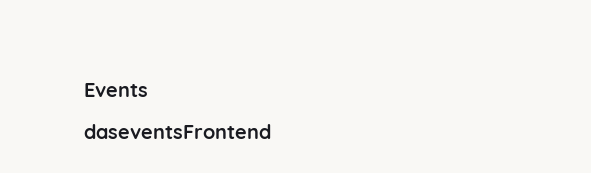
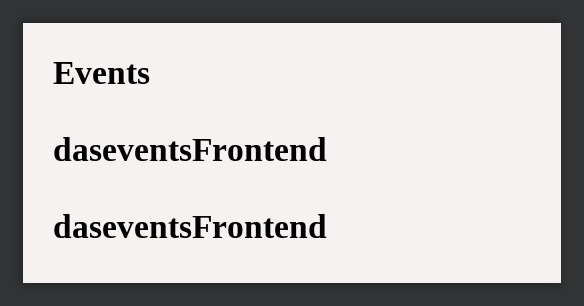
  Events
+ daseventsFrontend

